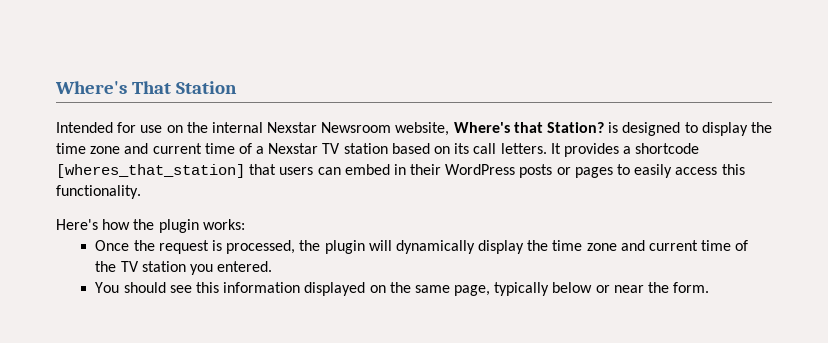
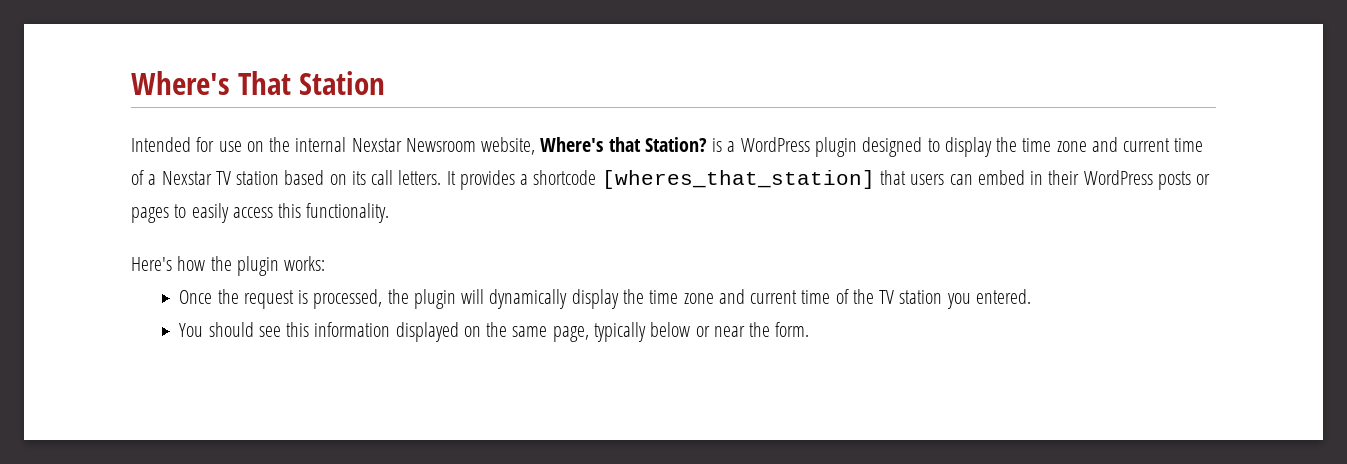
- Intended for use on the internal Nexstar Newsroom website, Where's that Station? is designed to display the time zone and current time of a Nexstar TV station based on its call letters.
+ Intended for use on the internal Nexstar Newsroom website, Where's that Station? is a WordPress plugin designed to display the time zone and current time of a Nexstar TV station based on its call letters.

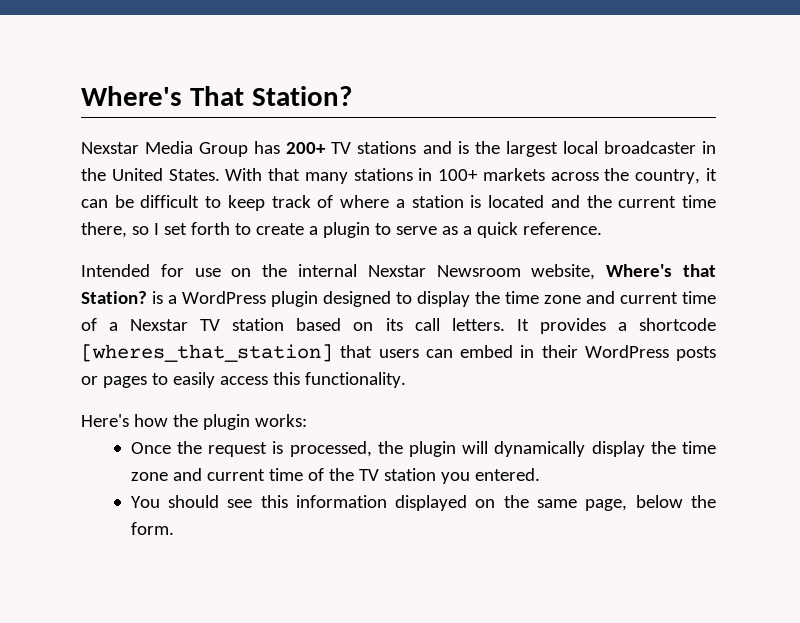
- Where's That Station
+ Where's That Station?
+ Nexstar Media Group has 200+ TV stations and is the largest local broadcaster in the United States. With that many stations in 100+ markets across the country, it can be difficult to keep track of where a station is located and the current time there, so I set forth to create a plugin to serve as a quick reference.
- You should see this information displayed on the same page, typically below or near the form.
+ You should see this information displayed on the same page, below the form.

